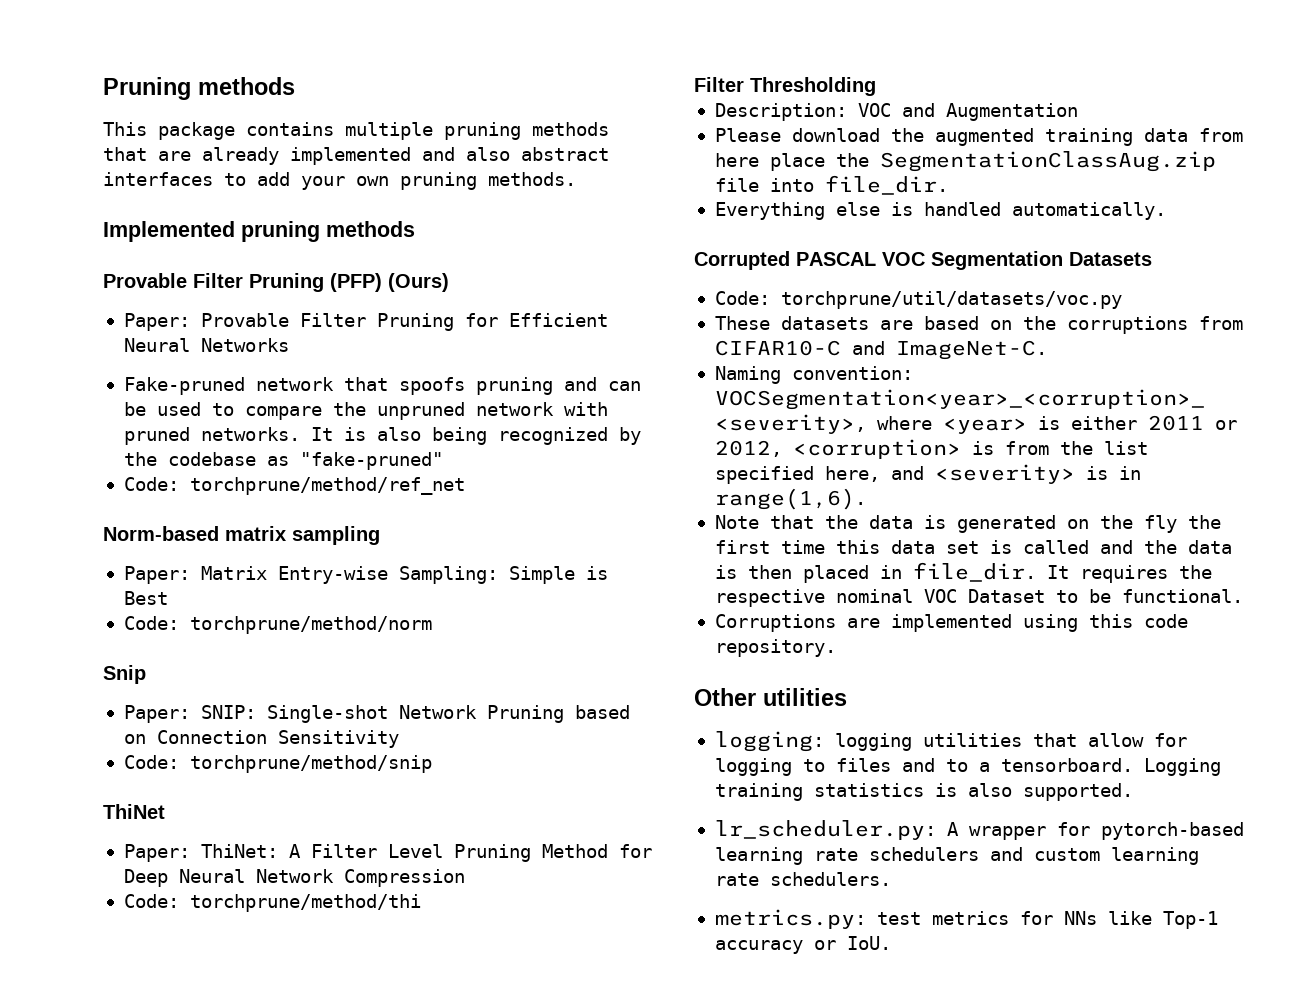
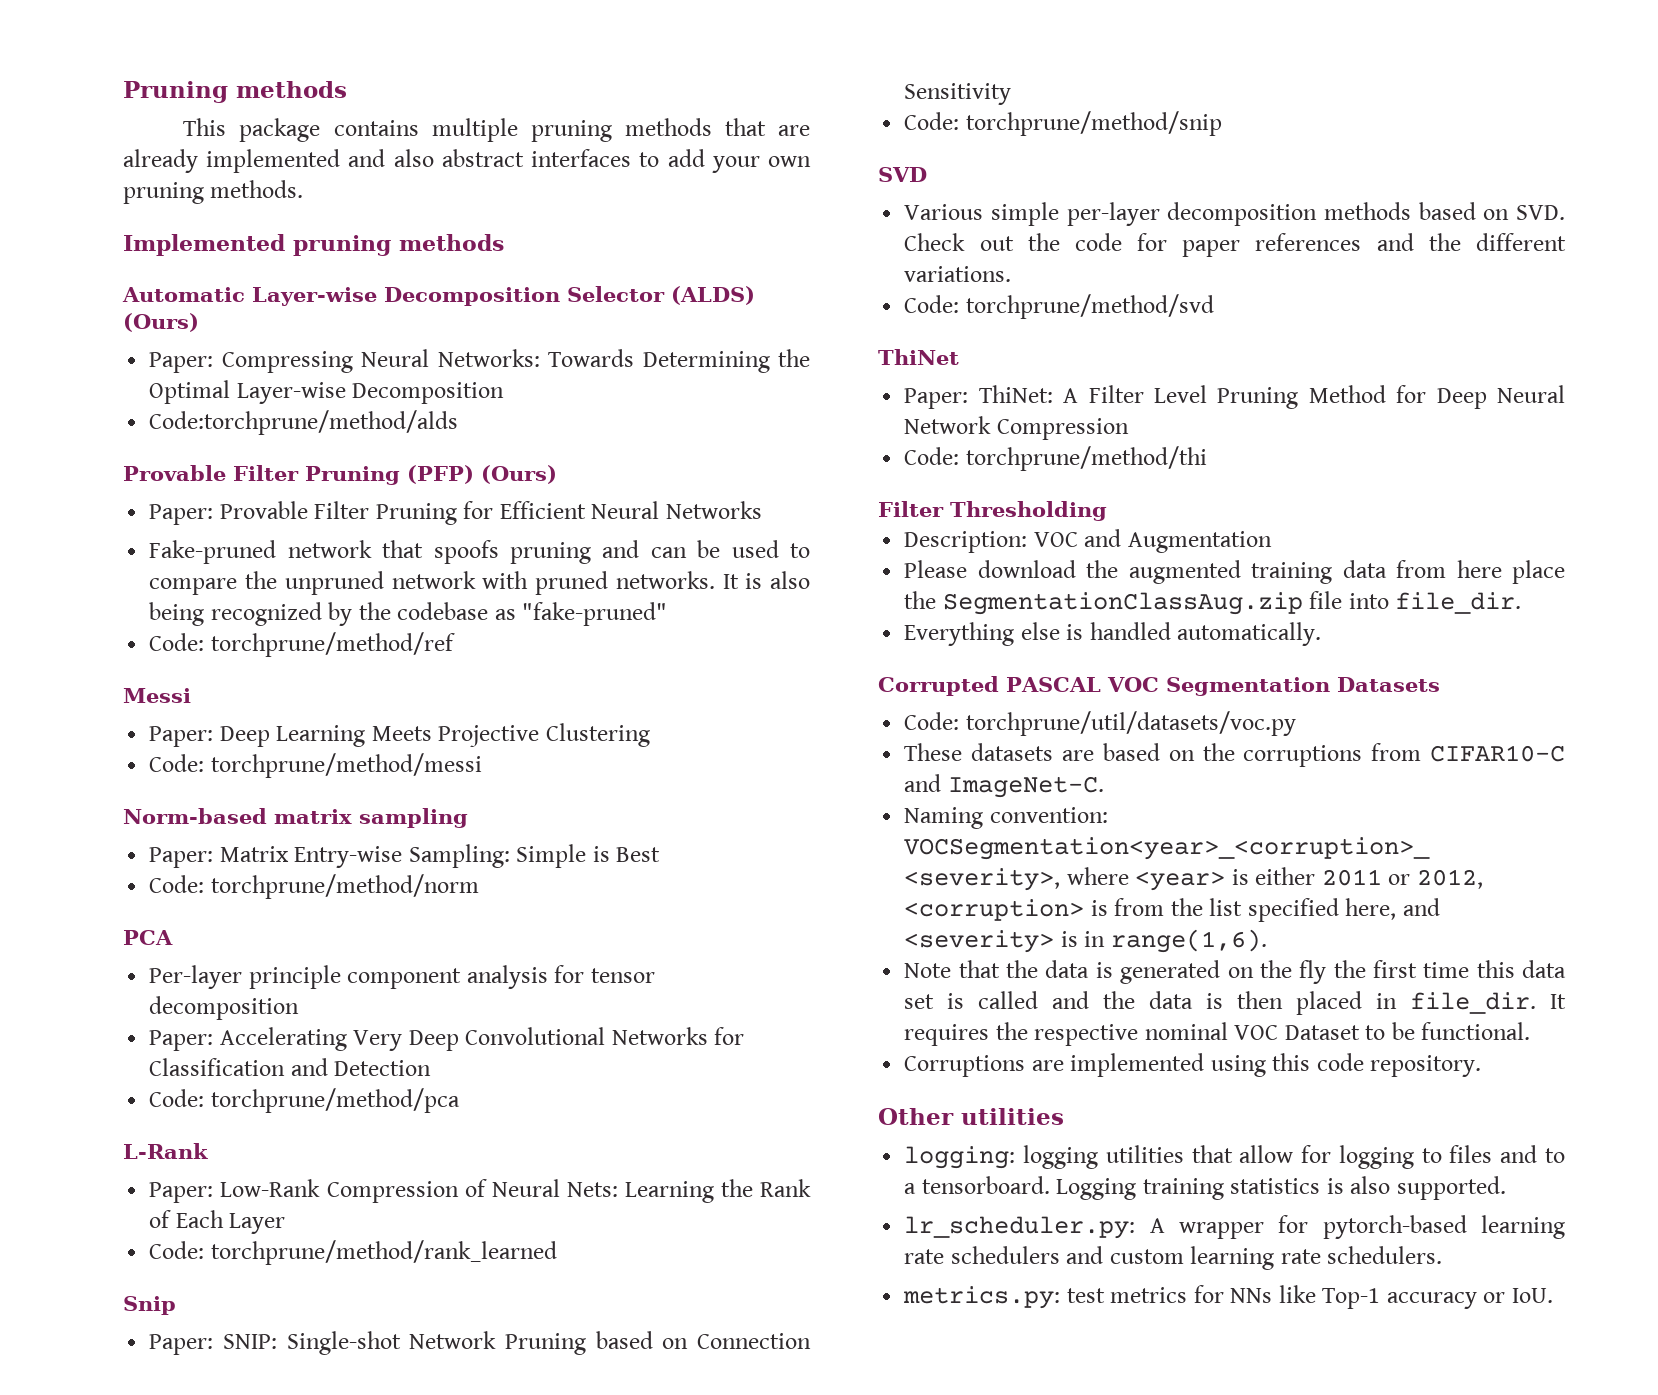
+ Automatic Layer-wise Decomposition Selector (ALDS) (Ours)
+ Paper: Compressing Neural Networks: Towards Determining the Optimal Layer-wise Decomposition
+ Code:torchprune/method/alds
- Code: torchprune/method/ref_net
+ Code: torchprune/method/ref
+ Messi
+ Paper: Deep Learning Meets Projective Clustering
+ Code: torchprune/method/messi
+ PCA
+ Per-layer principle component analysis for tensor decomposition
+ Paper: Accelerating Very Deep Convolutional Networks for Classification and Detection
+ Code: torchprune/method/pca
+ L-Rank
+ Paper: Low-Rank Compression of Neural Nets: Learning the Rank of Each Layer
+ Code: torchprune/method/rank_learned
+ SVD
+ Various simple per-layer decomposition methods based on SVD. Check out the code for paper references and the different variations.
+ Code: torchprune/method/svd

